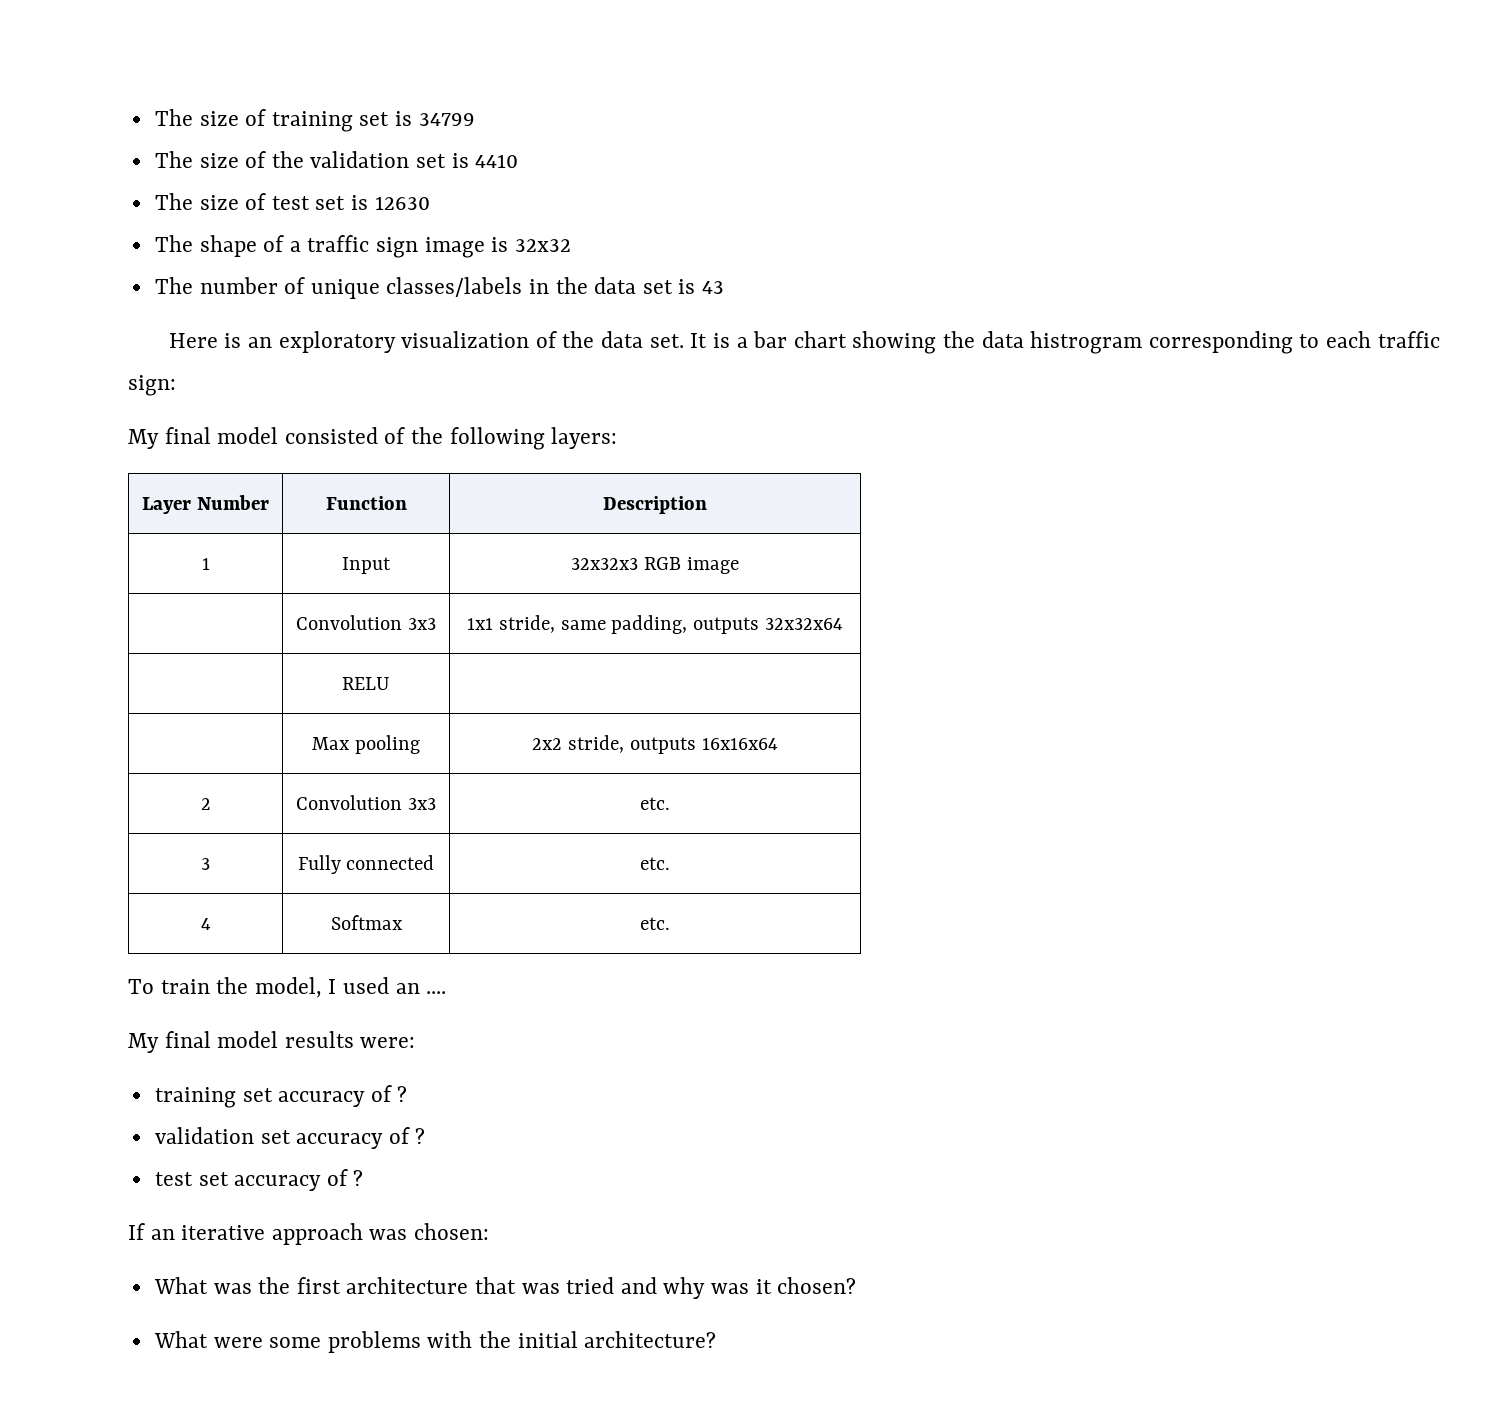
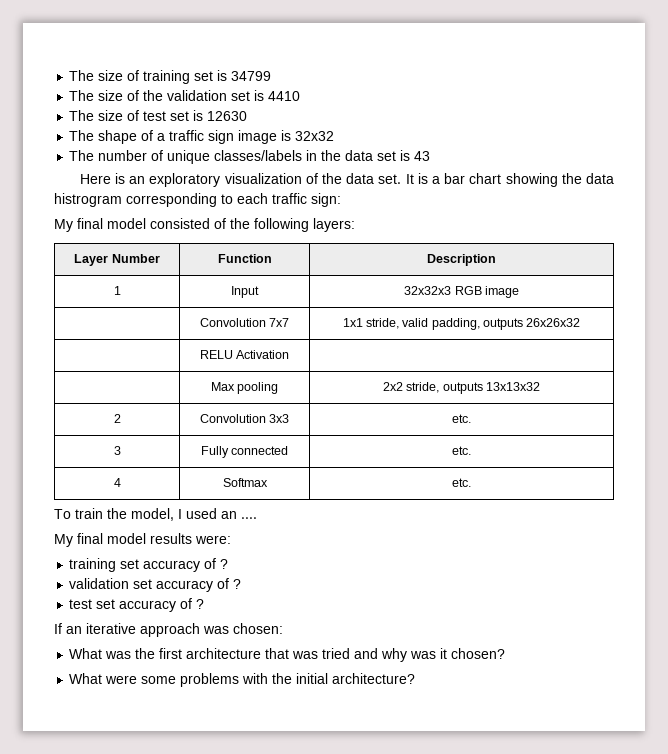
- | Convolution 3x3 | 1x1 stride, same padding, outputs 32x32x64
+ | Convolution 7x7 | 1x1 stride, valid padding, outputs 26x26x32
- | RELU |
+ | RELU Activation |
- | Max pooling | 2x2 stride, outputs 16x16x64
+ | Max pooling | 2x2 stride, outputs 13x13x32

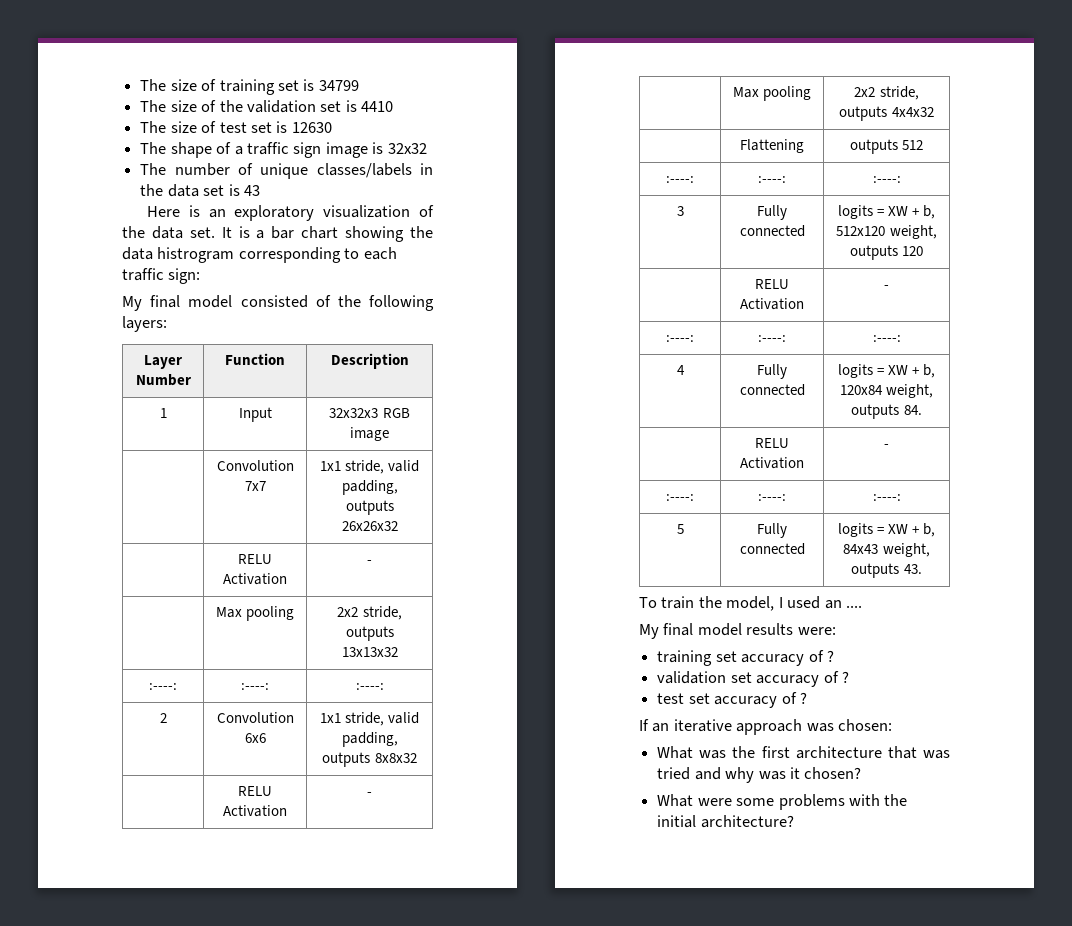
  | Convolution 7x7 | 1x1 stride, valid padding, outputs 26x26x32
- | RELU Activation |
+ | RELU Activation | -
  | Max pooling | 2x2 stride, outputs 13x13x32
+ :----: | :----: | :----:
- 2 | Convolution 3x3 | etc.
- 3 | Fully connected | etc.
- 4 | Softmax | etc.
+ 2 | Convolution 6x6 | 1x1 stride, valid padding, outputs 8x8x32
+ | RELU Activation | -
+ | Max pooling | 2x2 stride, outputs 4x4x32
+ | Flattening | outputs 512
+ :----: | :----: | :----:
+ 3 | Fully connected | logits = XW + b, 512x120 weight, outputs 120
+ | RELU Activation | -
+ :----: | :----: | :----:
+ 4 | Fully connected | logits = XW + b, 120x84 weight, outputs 84.
+ | RELU Activation | -
+ :----: | :----: | :----:
+ 5 | Fully connected | logits = XW + b, 84x43 weight, outputs 43.

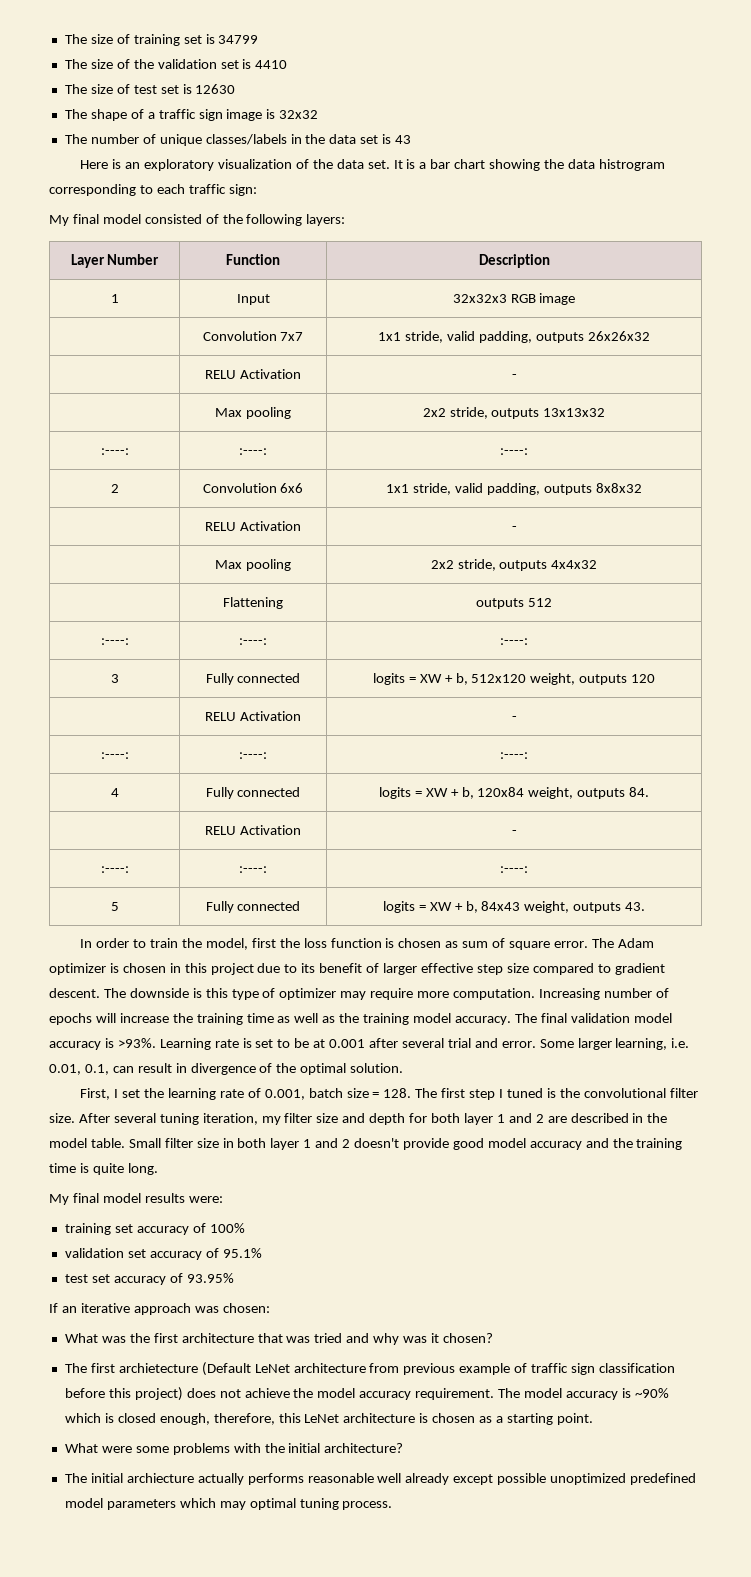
- To train the model, I used an ....
+ In order to train the model, first the loss function is chosen as sum of square error. The Adam optimizer is chosen in this project due to its benefit of larger effective step size compared to gradient descent. The downside is this type of optimizer may require more computation. Increasing number of epochs will increase the training time as well as the training model accuracy. The final validation model accuracy is >93%. Learning rate is set to be at 0.001 after several trial and error. Some larger learning, i.e. 0.01, 0.1, can result in divergence of the optimal solution.
+ First, I set the learning rate of 0.001, batch size = 128. The first step I tuned is the convolutional filter size. After several tuning iteration, my filter size and depth for both layer 1 and 2 are described in the model table. Small filter size in both layer 1 and 2 doesn't provide good model accuracy and the training time is quite long.
- training set accuracy of ?
+ training set accuracy of 100%
- validation set accuracy of ?
+ validation set accuracy of 95.1%
- test set accuracy of ?
+ test set accuracy of 93.95%
+ The first archietecture (Default LeNet architecture from previous example of traffic sign classification before this project) does not achieve the model accuracy requirement. The model accuracy is ~90% which is closed enough, therefore, this LeNet architecture is chosen as a starting point.
+ The initial archiecture actually performs reasonable well already except possible unoptimized predefined model parameters which may optimal tuning process.

